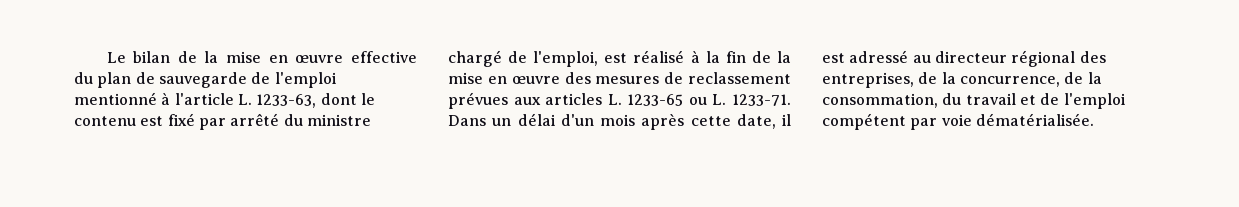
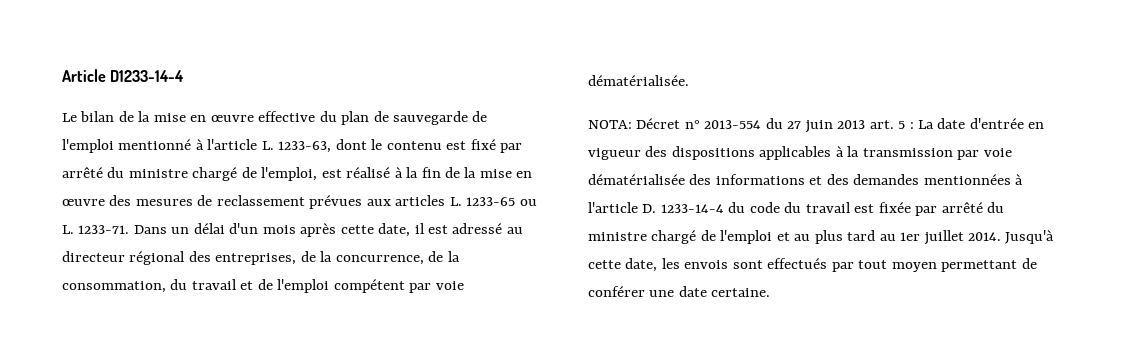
+ Article D1233-14-4
+ NOTA: Décret n° 2013-554 du 27 juin 2013 art. 5 : La date d'entrée en vigueur des dispositions applicables à la transmission par voie dématérialisée des informations et des demandes mentionnées à l'article D. 1233-14-4 du code du travail est fixée par arrêté du ministre chargé de l'emploi et au plus tard au 1er juillet 2014. Jusqu'à cette date, les envois sont effectués par tout moyen permettant de conférer une date certaine.

